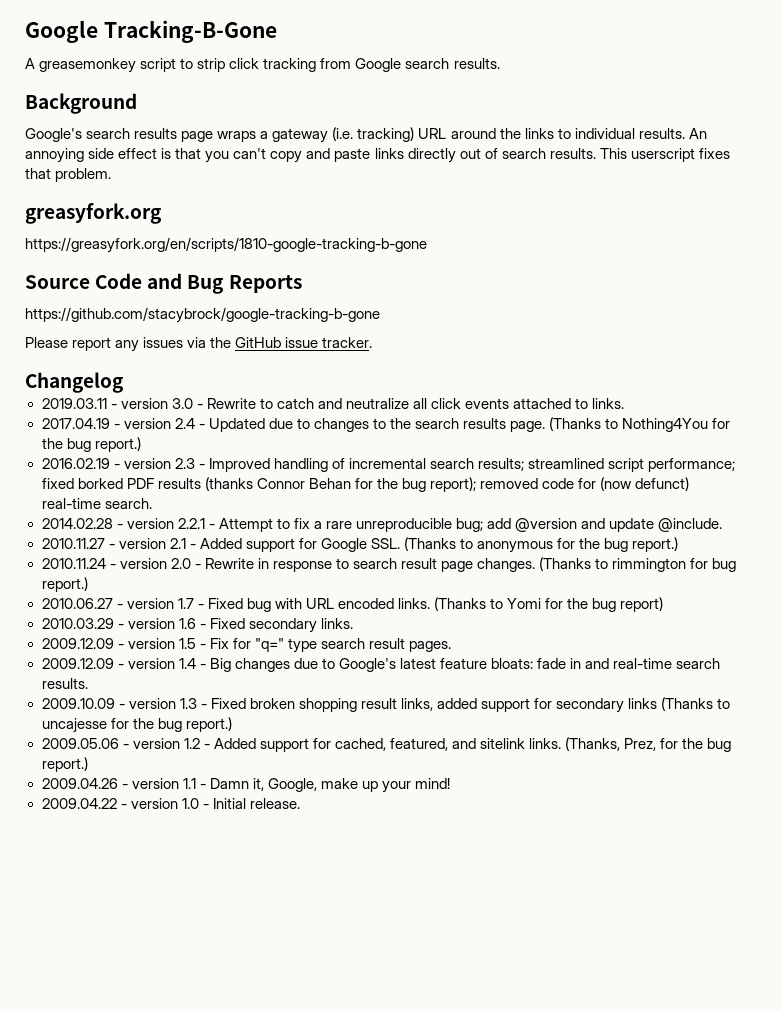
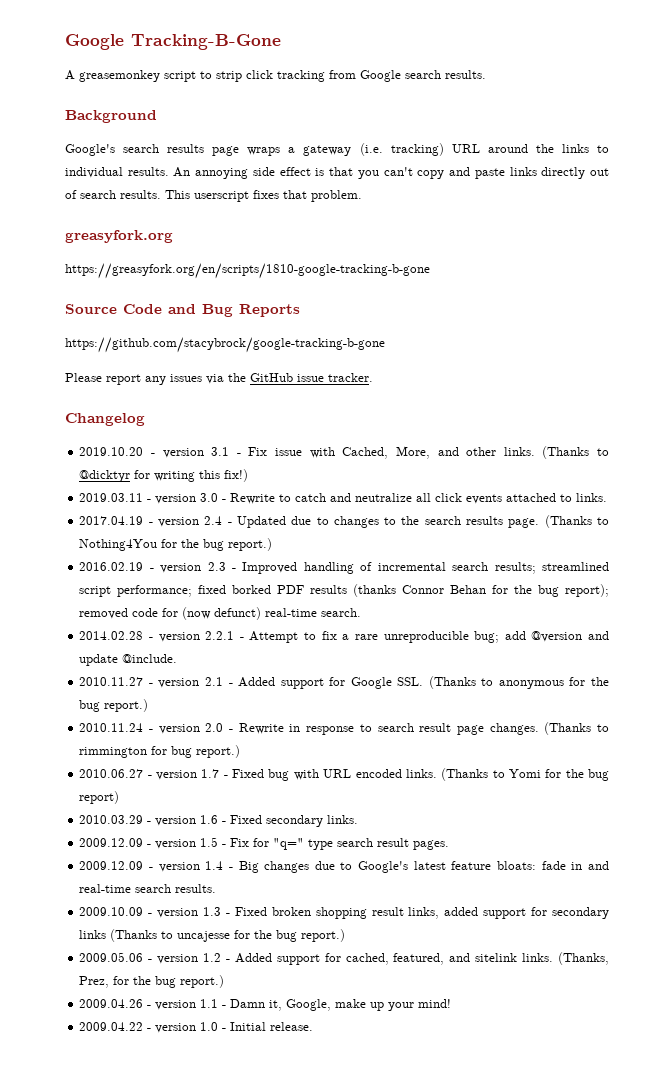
+ 2019.10.20 - version 3.1 - Fix issue with Cached, More, and other links. (Thanks to @dicktyr for writing this fix!)

